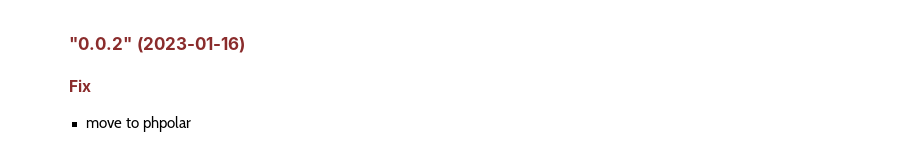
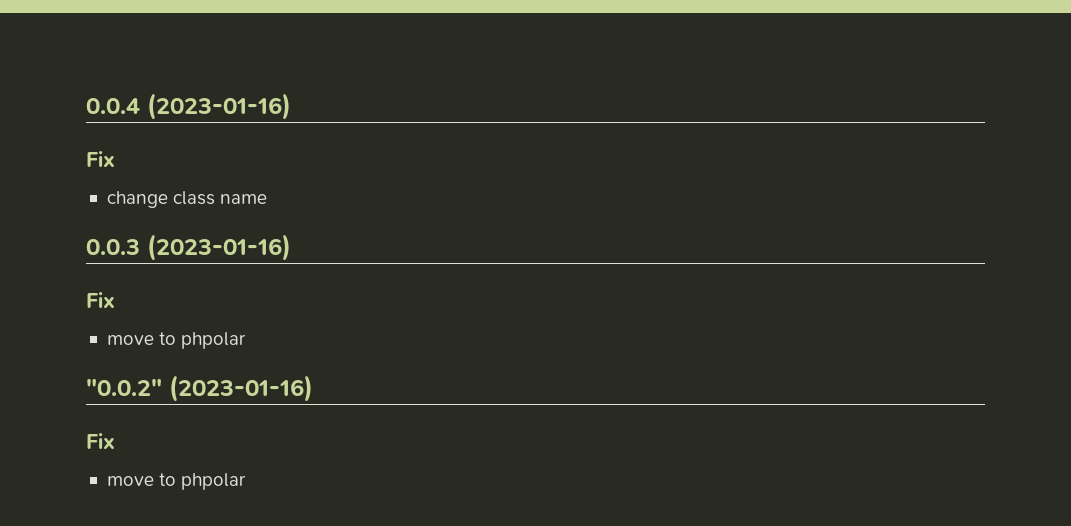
+ 0.0.4 (2023-01-16)
+ Fix
+ change class name
+ 0.0.3 (2023-01-16)
+ Fix
+ move to phpolar

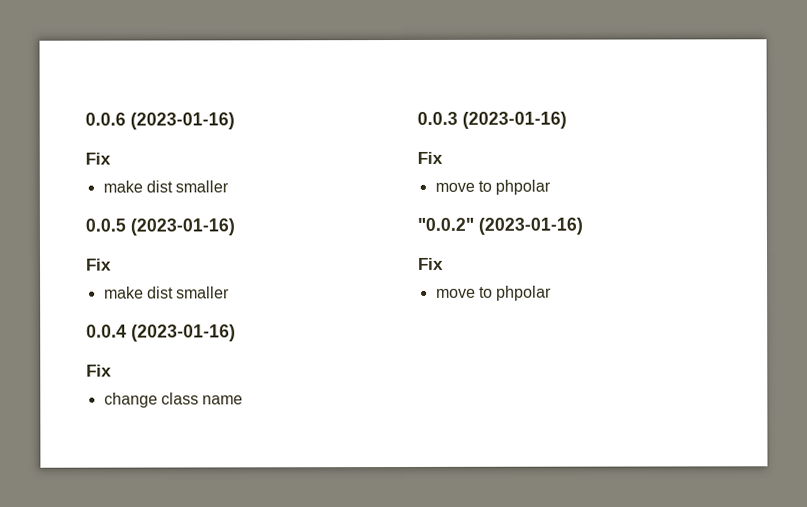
+ 0.0.6 (2023-01-16)
+ Fix
+ make dist smaller
+ 0.0.5 (2023-01-16)
+ Fix
+ make dist smaller

